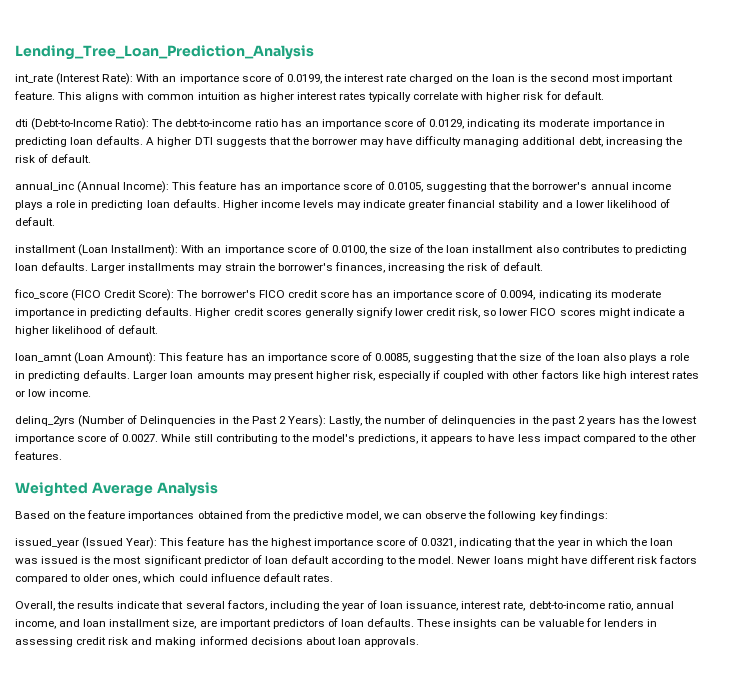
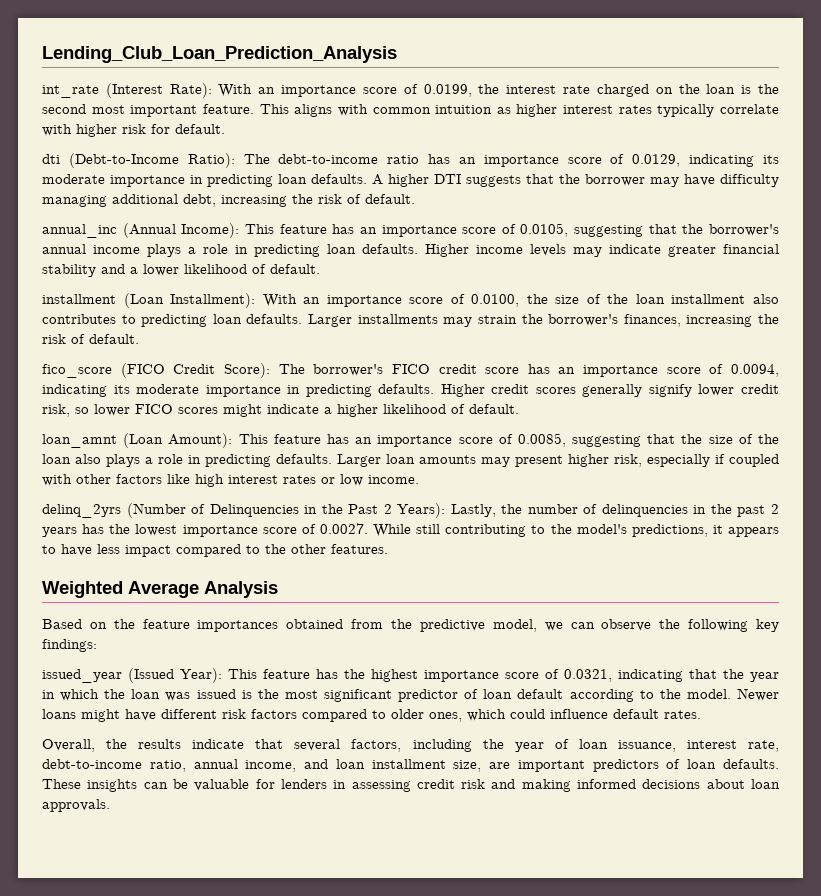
- Lending_Tree_Loan_Prediction_Analysis
+ Lending_Club_Loan_Prediction_Analysis

